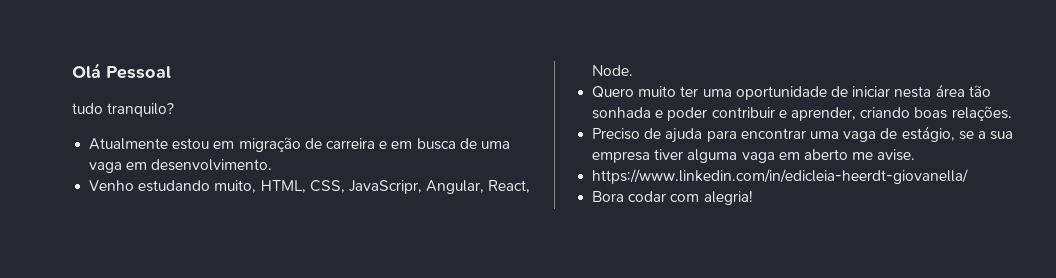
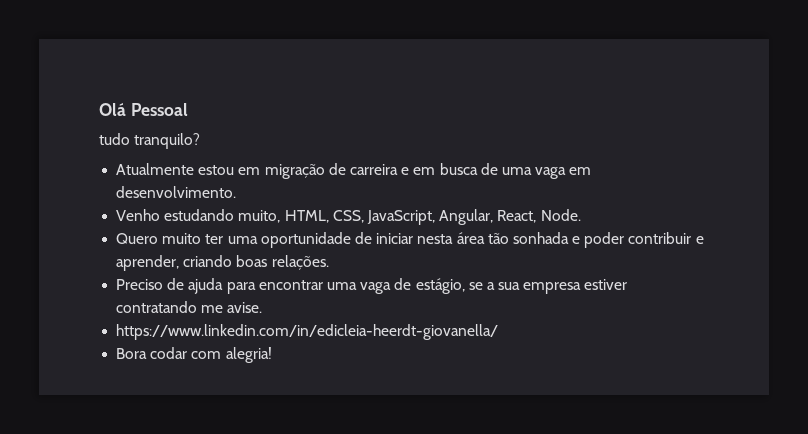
- Venho estudando muito, HTML, CSS, JavaScripr, Angular, React, Node.
+ Venho estudando muito, HTML, CSS, JavaScript, Angular, React, Node.
- Preciso de ajuda para encontrar uma vaga de estágio, se a sua empresa tiver alguma vaga em aberto me avise.
+ Preciso de ajuda para encontrar uma vaga de estágio, se a sua empresa estiver contratando me avise.

